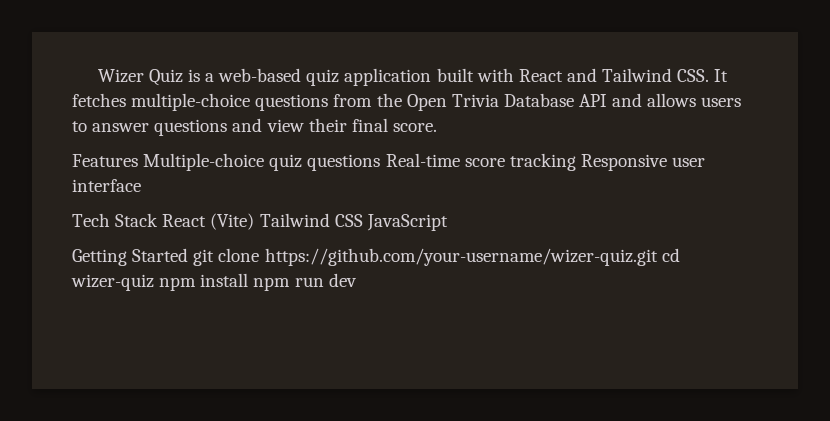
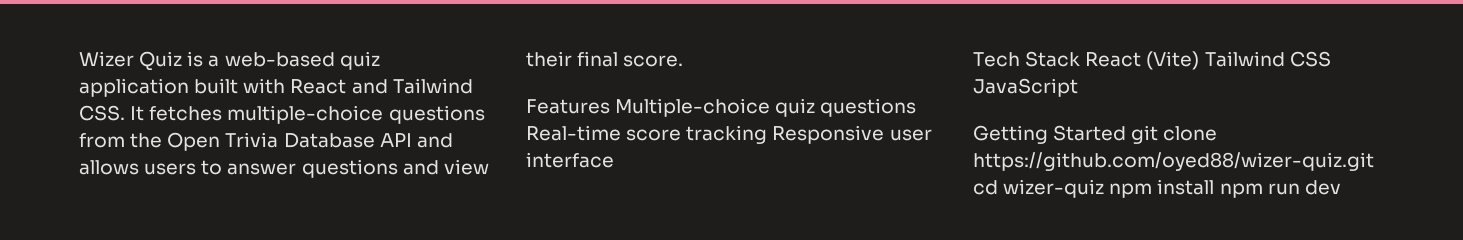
- Getting Started git clone https://github.com/your-username/wizer-quiz.git cd wizer-quiz npm install npm run dev
+ Getting Started git clone https://github.com/oyed88/wizer-quiz.git cd wizer-quiz npm install npm run dev

